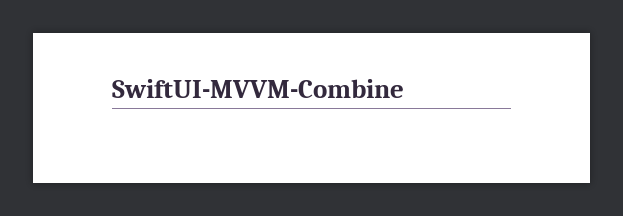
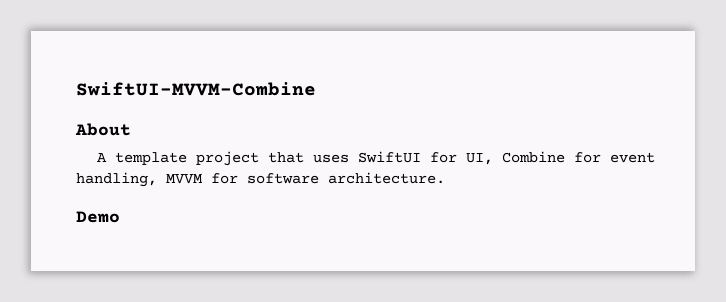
+ About
+ A template project that uses SwiftUI for UI, Combine for event handling, MVVM for software architecture.
+ Demo

